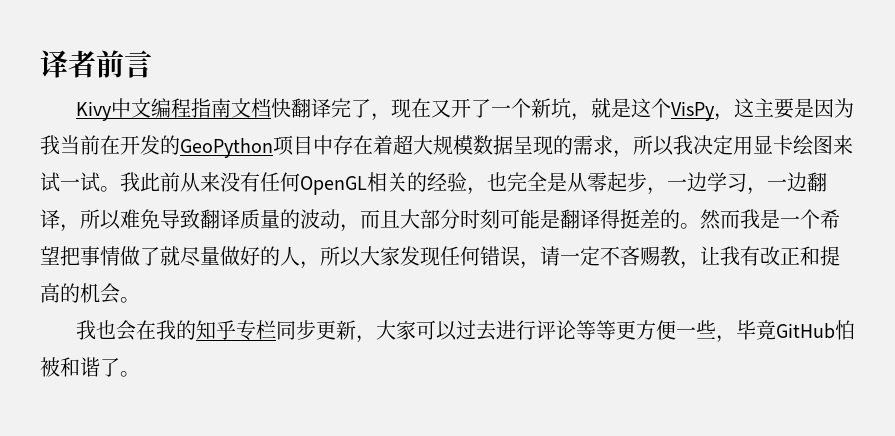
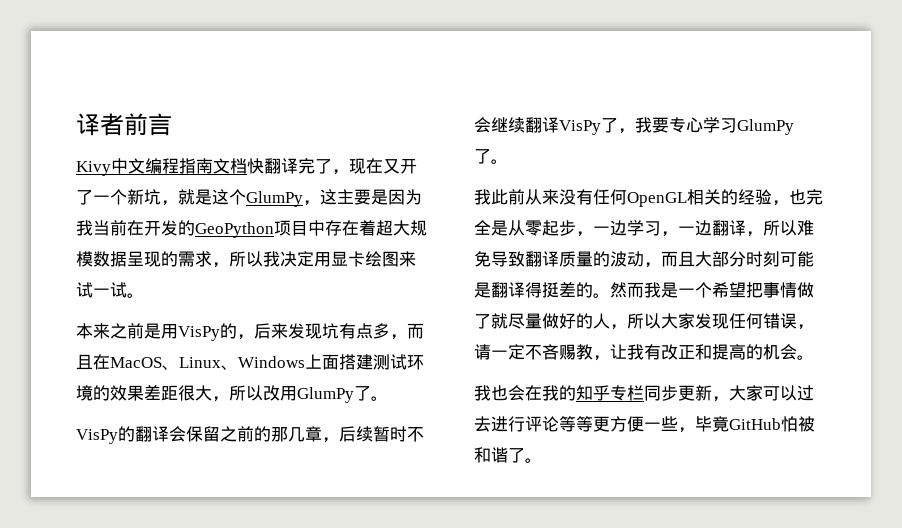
- Kivy中文编程指南文档快翻译完了，现在又开了一个新坑，就是这个VisPy，这主要是因为我当前在开发的GeoPython项目中存在着超大规模数据呈现的需求，所以我决定用显卡绘图来试一试。我此前从来没有任何OpenGL相关的经验，也完全是从零起步，一边学习，一边翻译，所以难免导致翻译质量的波动，而且大部分时刻可能是翻译得挺差的。
+ Kivy中文编程指南文档快翻译完了，现在又开了一个新坑，就是这个GlumPy，这主要是因为我当前在开发的GeoPython项目中存在着超大规模数据呈现的需求，所以我决定用显卡绘图来试一试。
+ 本来之前是用VisPy的，后来发现坑有点多，而且在MacOS、Linux、Windows上面搭建测试环境的效果差距很大，所以改用GlumPy了。
+ VisPy的翻译会保留之前的那几章，后续暂时不会继续翻译VisPy了，我要专心学习GlumPy了。
+ 我此前从来没有任何OpenGL相关的经验，也完全是从零起步，一边学习，一边翻译，所以难免导致翻译质量的波动，而且大部分时刻可能是翻译得挺差的。

